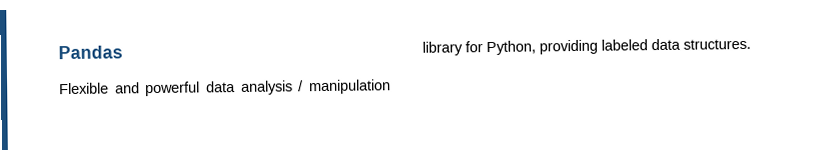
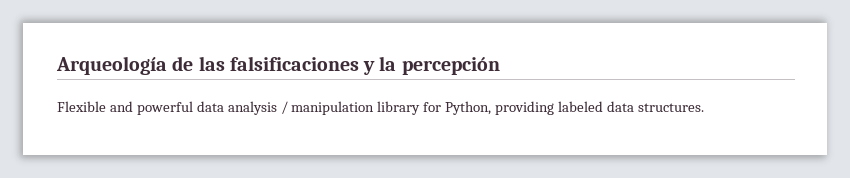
- Pandas
+ Arqueología de las falsificaciones y la percepción

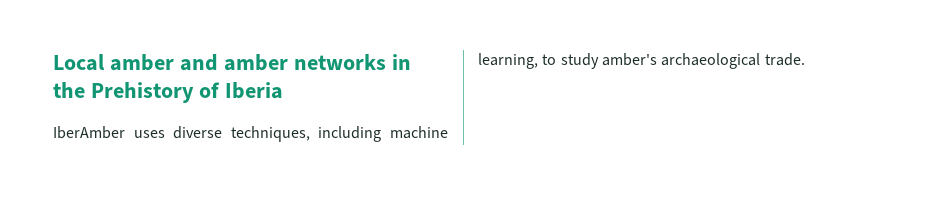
- Arqueología de las falsificaciones y la percepción
- Flexible and powerful data analysis / manipulation library for Python, providing labeled data structures.
+ Local amber and amber networks in the Prehistory of Iberia
+ IberAmber uses diverse techniques, including machine learning, to study amber's archaeological trade.

